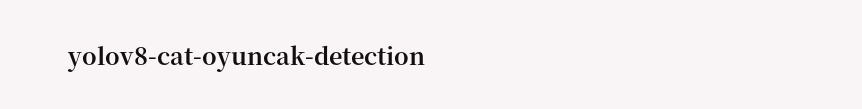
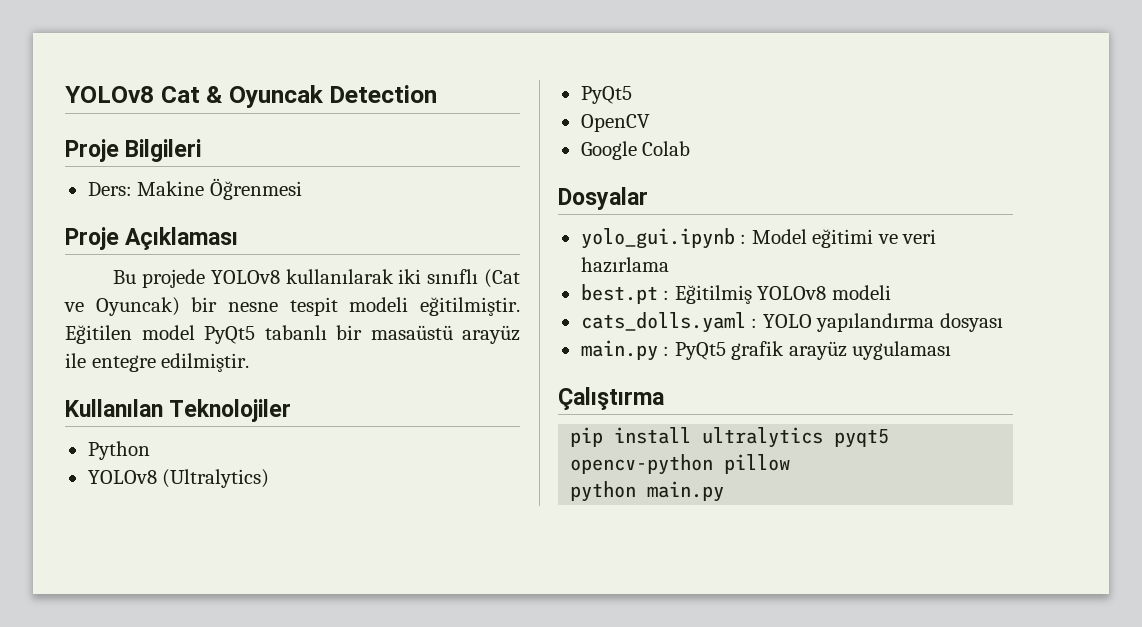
- yolov8-cat-oyuncak-detection
+ YOLOv8 Cat & Oyuncak Detection
+ Proje Bilgileri
+ Ders: Makine Öğrenmesi
+ Proje Açıklaması
+ Bu projede YOLOv8 kullanılarak iki sınıflı (Cat ve Oyuncak) bir nesne tespit modeli eğitilmiştir. Eğitilen model PyQt5 tabanlı bir masaüstü arayüz ile entegre edilmiştir.
+ Kullanılan Teknolojiler
+ Python
+ YOLOv8 (Ultralytics)
+ PyQt5
+ OpenCV
+ Google Colab
+ Dosyalar
+ yolo_gui.ipynb : Model eğitimi ve veri hazırlama
+ best.pt : Eğitilmiş YOLOv8 modeli
+ cats_dolls.yaml : YOLO yapılandırma dosyası
+ main.py : PyQt5 grafik arayüz uygulaması
+ Çalıştırma
+ pip install ultralytics pyqt5 opencv-python pillow
+ python main.py

